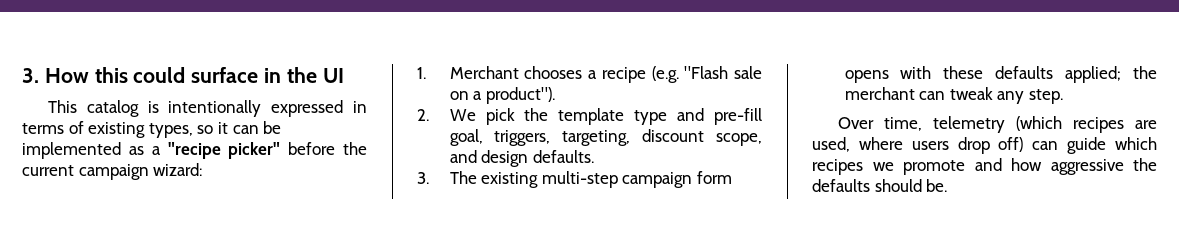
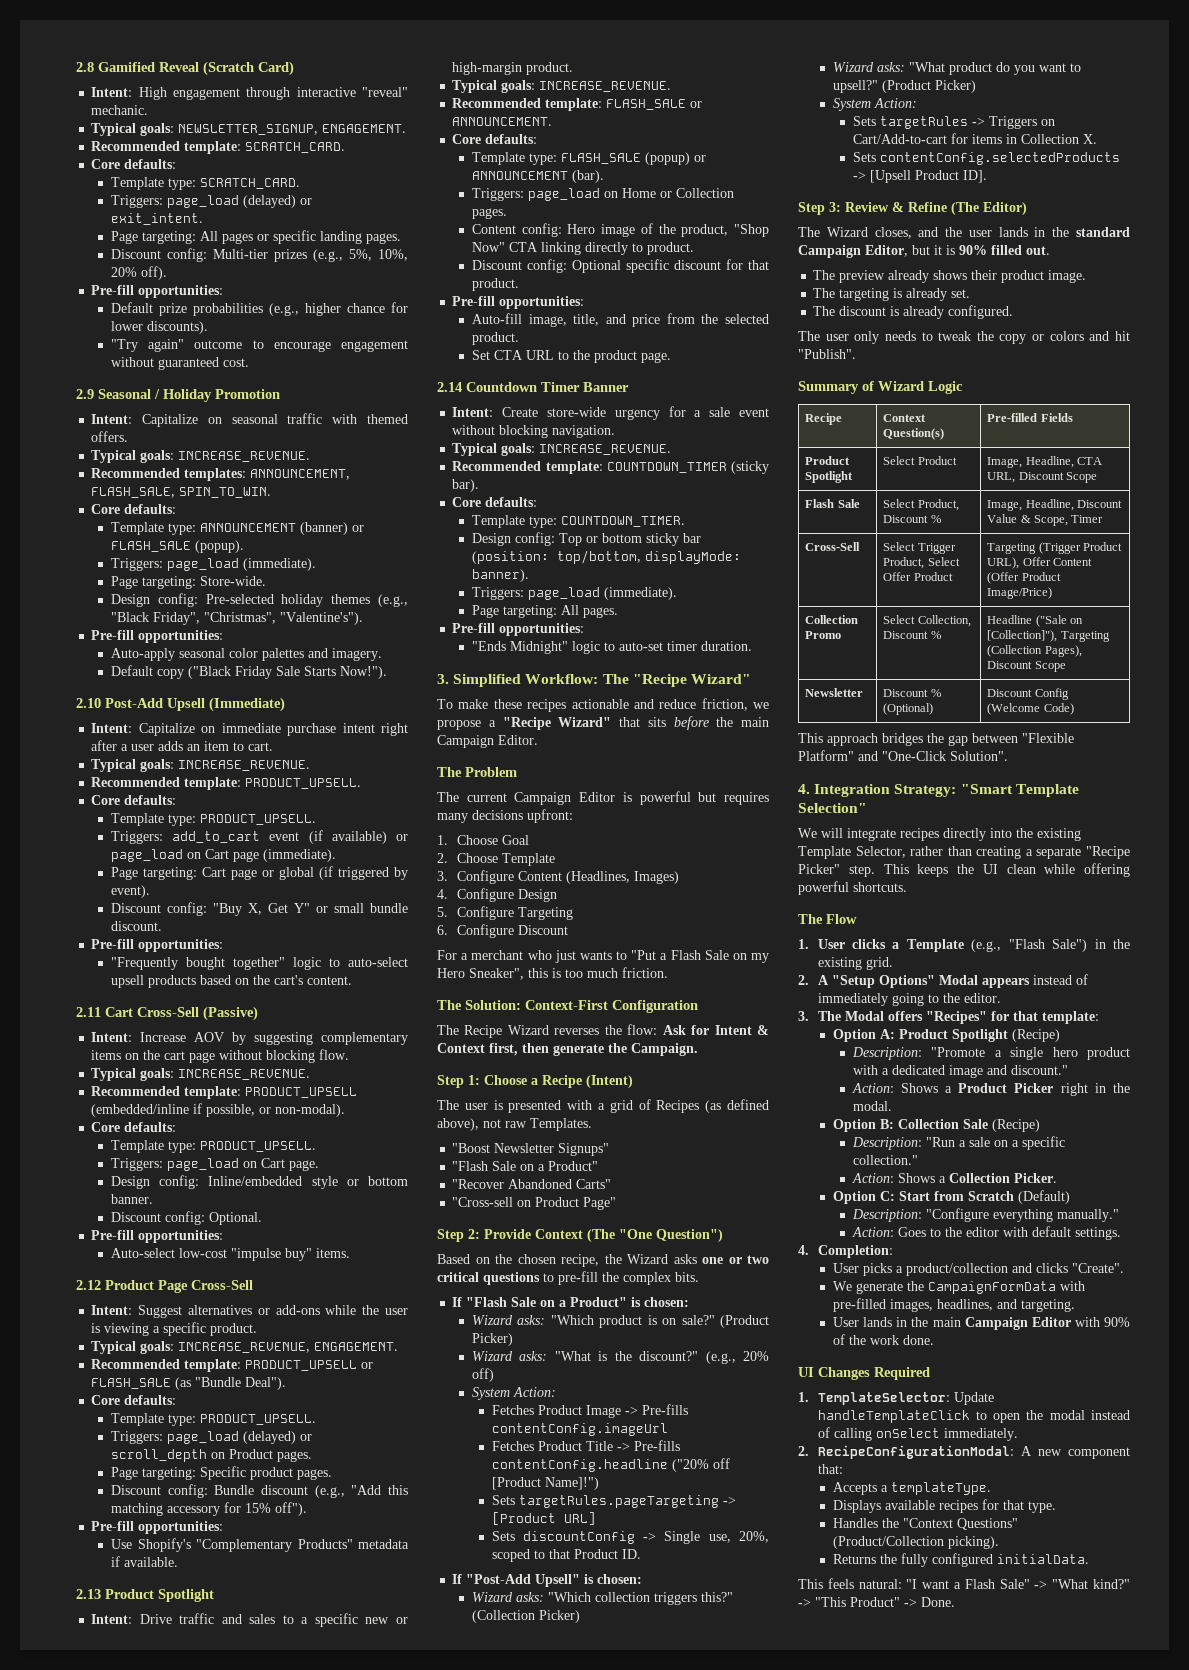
- 3. How this could surface in the UI
- This catalog is intentionally expressed in terms of existing types, so it can be implemented as a "recipe picker" before the current campaign wizard:
- 1. Merchant chooses a recipe (e.g. "Flash sale on a product").
- 2. We pick the template type and pre-fill goal, triggers, targeting, discount scope, and design defaults.
- 3. The existing multi-step campaign form opens with these defaults applied; the merchant can tweak any step.
- Over time, telemetry (which recipes are used, where users drop off) can guide which recipes we promote and how aggressive the defaults should be.
+ 2.8 Gamified Reveal (Scratch Card)
+ Intent: High engagement through interactive "reveal" mechanic.
+ Typical goals: NEWSLETTER_SIGNUP, ENGAGEMENT.
+ Recommended template: SCRATCH_CARD.
+ Core defaults:
+ Template type: SCRATCH_CARD.
+ Triggers: page_load (delayed) or exit_intent.
+ Page targeting: All pages or specific landing pages.
+ Discount config: Multi-tier prizes (e.g., 5%, 10%, 20% off).
+ Pre-fill opportunities:
+ Default prize probabilities (e.g., higher chance for lower discounts).
+ "Try again" outcome to encourage engagement without guaranteed cost.
+ 2.9 Seasonal / Holiday Promotion
+ Intent: Capitalize on seasonal traffic with themed offers.
+ Typical goals: INCREASE_REVENUE.
+ Recommended templates: ANNOUNCEMENT, FLASH_SALE, SPIN_TO_WIN.
+ Core defaults:
+ Template type: ANNOUNCEMENT (banner) or FLASH_SALE (popup).
+ Triggers: page_load (immediate).
+ Page targeting: Store-wide.
+ Design config: Pre-selected holiday themes (e.g., "Black Friday", "Christmas", "Valentine's").
+ Pre-fill opportunities:
+ Auto-apply seasonal color palettes and imagery.
+ Default copy ("Black Friday Sale Starts Now!").
+ 2.10 Post-Add Upsell (Immediate)
+ Intent: Capitalize on immediate purchase intent right after a user adds an item to cart.
+ Typical goals: INCREASE_REVENUE.
+ Recommended template: PRODUCT_UPSELL.
+ Core defaults:
+ Template type: PRODUCT_UPSELL.
+ Triggers: add_to_cart event (if available) or page_load on Cart page (immediate).
+ Page targeting: Cart page or global (if triggered by event).
+ Discount config: "Buy X, Get Y" or small bundle discount.
+ Pre-fill opportunities:
+ "Frequently bought together" logic to auto-select upsell products based on the cart's content.
+ 2.11 Cart Cross-Sell (Passive)
+ Intent: Increase AOV by suggesting complementary items on the cart page without blocking flow.
+ Typical goals: INCREASE_REVENUE.
+ Recommended template: PRODUCT_UPSELL (embedded/inline if possible, or non-modal).
+ Core defaults:
+ Template type: PRODUCT_UPSELL.
+ Triggers: page_load on Cart page.
+ Design config: Inline/embedded style or bottom banner.
+ Discount config: Optional.
+ Pre-fill opportunities:
+ Auto-select low-cost "impulse buy" items.
+ 2.12 Product Page Cross-Sell
+ Intent: Suggest alternatives or add-ons while the user is viewing a specific product.
+ Typical goals: INCREASE_REVENUE, ENGAGEMENT.
+ Recommended template: PRODUCT_UPSELL or FLASH_SALE (as "Bundle Deal").
+ Core defaults:
+ Template type: PRODUCT_UPSELL.
+ Triggers: page_load (delayed) or scroll_depth on Product pages.
+ Page targeting: Specific product pages.
+ Discount config: Bundle discount (e.g., "Add this matching accessory for 15% off").
+ Pre-fill opportunities:
+ Use Shopify's "Complementary Products" metadata if available.
+ 2.13 Product Spotlight
+ Intent: Drive traffic and sales to a specific new or high-margin product.
+ Typical goals: INCREASE_REVENUE.
+ Recommended template: FLASH_SALE or ANNOUNCEMENT.
+ Core defaults:
+ Template type: FLASH_SALE (popup) or ANNOUNCEMENT (bar).
+ Triggers: page_load on Home or Collection pages.
+ Content config: Hero image of the product, "Shop Now" CTA linking directly to product.
+ Discount config: Optional specific discount for that product.
+ Pre-fill opportunities:
+ Auto-fill image, title, and price from the selected product.
+ Set CTA URL to the product page.
+ 2.14 Countdown Timer Banner
+ Intent: Create store-wide urgency for a sale event without blocking navigation.
+ Typical goals: INCREASE_REVENUE.
+ Recommended template: COUNTDOWN_TIMER (sticky bar).
+ Core defaults:
+ Template type: COUNTDOWN_TIMER.
+ Design config: Top or bottom sticky bar (position: top/bottom, displayMode: banner).
+ Triggers: page_load (immediate).
+ Page targeting: All pages.
+ Pre-fill opportunities:
+ "Ends Midnight" logic to auto-set timer duration.
+ 3. Simplified Workflow: The "Recipe Wizard"
+ To make these recipes actionable and reduce friction, we propose a "Recipe Wizard" that sits before the main Campaign Editor.
+ The Problem
+ The current Campaign Editor is powerful but requires many decisions upfront:
+ 1. Choose Goal
+ 2. Choose Template
+ 3. Configure Content (Headlines, Images)
+ 4. Configure Design
+ 5. Configure Targeting
+ 6. Configure Discount
+ For a merchant who just wants to "Put a Flash Sale on my Hero Sneaker", this is too much friction.
+ The Solution: Context-First Configuration
+ The Recipe Wizard reverses the flow: Ask for Intent & Context first, then generate the Campaign.
+ Step 1: Choose a Recipe (Intent)
+ The user is presented with a grid of Recipes (as defined above), not raw Templates.
+ "Boost Newsletter Signups"
+ "Flash Sale on a Product"
+ "Recover Abandoned Carts"
+ "Cross-sell on Product Page"
+ Step 2: Provide Context (The "One Question")
+ Based on the chosen recipe, the Wizard asks one or two critical questions to pre-fill the complex bits.
+ If "Flash Sale on a Product" is chosen:
+ Wizard asks: "Which product is on sale?" (Product Picker)
+ Wizard asks: "What is the discount?" (e.g., 20% off)
+ System Action:
+ Fetches Product Image -> Pre-fills contentConfig.imageUrl
+ Fetches Product Title -> Pre-fills contentConfig.headline ("20% off [Product Name]!")
+ Sets targetRules.pageTargeting -> [Product URL]
+ Sets discountConfig -> Single use, 20%, scoped to that Product ID.
+ If "Post-Add Upsell" is chosen:
+ Wizard asks: "Which collection triggers this?" (Collection Picker)
+ Wizard asks: "What product do you want to upsell?" (Product Picker)
+ System Action:
+ Sets targetRules -> Triggers on Cart/Add-to-cart for items in Collection X.
+ Sets contentConfig.selectedProducts -> [Upsell Product ID].
+ Step 3: Review & Refine (The Editor)
+ The Wizard closes, and the user lands in the standard Campaign Editor, but it is 90% filled out.
+ The preview already shows their product image.
+ The targeting is already set.
+ The discount is already configured.
+ The user only needs to tweak the copy or colors and hit "Publish".
+ Summary of Wizard Logic
+ Recipe | Context Question(s) | Pre-filled Fields
+ Product Spotlight | Select Product | Image, Headline, CTA URL, Discount Scope
+ Flash Sale | Select Product, Discount % | Image, Headline, Discount Value & Scope, Timer
+ Cross-Sell | Select Trigger Product, Select Offer Product | Targeting (Trigger Product URL), Offer Content (Offer Product Image/Price)
+ Collection Promo | Select Collection, Discount % | Headline ("Sale on [Collection]"), Targeting (Collection Pages), Discount Scope
+ Newsletter | Discount % (Optional) | Discount Config (Welcome Code)
+ This approach bridges the gap between "Flexible Platform" and "One-Click Solution".
+ 4. Integration Strategy: "Smart Template Selection"
+ We will integrate recipes directly into the existing Template Selector, rather than creating a separate "Recipe Picker" step. This keeps the UI clean while offering powerful shortcuts.
+ The Flow
+ 1. User clicks a Template (e.g., "Flash Sale") in the existing grid.
+ 2. A "Setup Options" Modal appears instead of immediately going to the editor.
+ 3. The Modal offers "Recipes" for that template:
+ Option A: Product Spotlight (Recipe)
+ Description: "Promote a single hero product with a dedicated image and discount."
+ Action: Shows a Product Picker right in the modal.
+ Option B: Collection Sale (Recipe)
+ Description: "Run a sale on a specific collection."
+ Action: Shows a Collection Picker.
+ Option C: Start from Scratch (Default)
+ Description: "Configure everything manually."
+ Action: Goes to the editor with default settings.
+ 4. Completion:
+ User picks a product/collection and clicks "Create".
+ We generate the CampaignFormData with pre-filled images, headlines, and targeting.
+ User lands in the main Campaign Editor with 90% of the work done.
+ UI Changes Required
+ 1. TemplateSelector: Update handleTemplateClick to open the modal instead of calling onSelect immediately.
+ 2. RecipeConfigurationModal: A new component that:
+ Accepts a templateType.
+ Displays available recipes for that type.
+ Handles the "Context Questions" (Product/Collection picking).
+ Returns the fully configured initialData.
+ This feels natural: "I want a Flash Sale" -> "What kind?" -> "This Product" -> Done.

